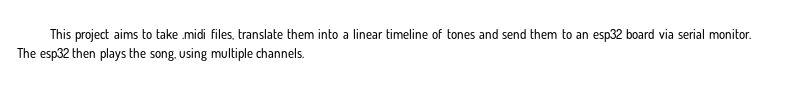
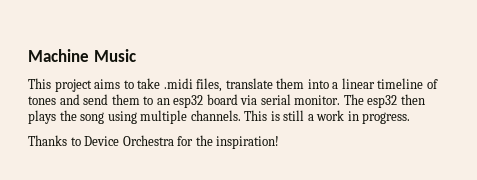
+ Machine Music
- The esp32 then plays the song, using multiple channels.
+ The esp32 then plays the song using multiple channels.
+ This is still a work in progress.
+ Thanks to Device Orchestra for the inspiration!

